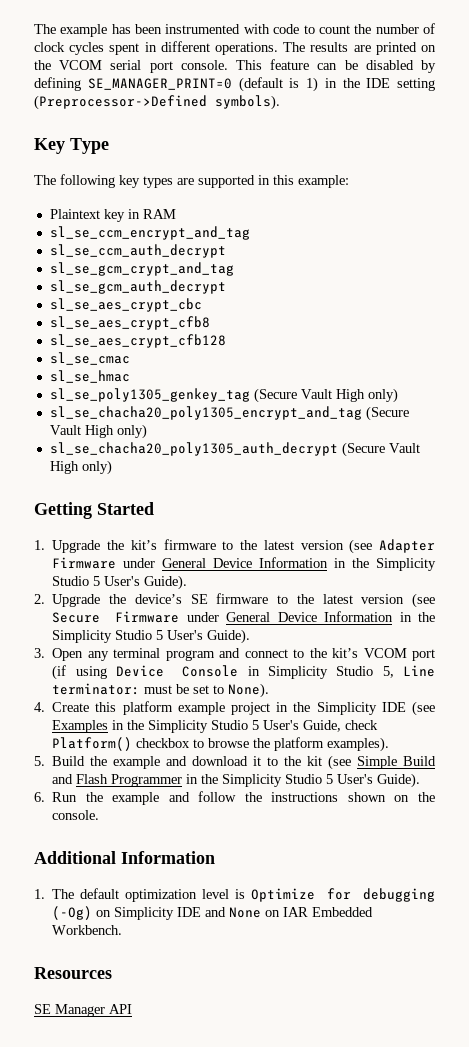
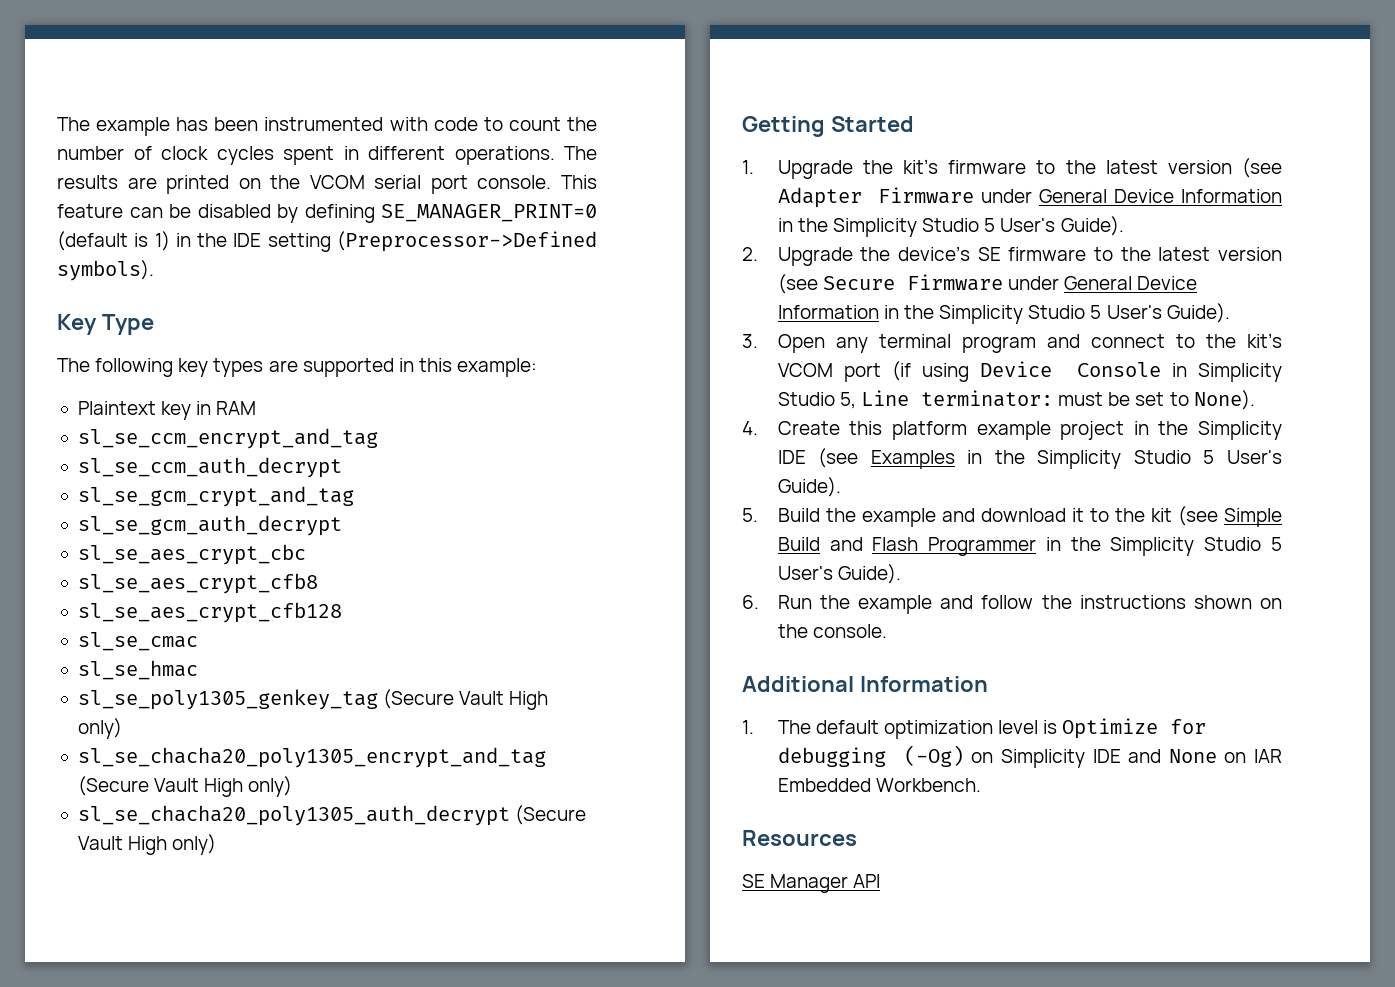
- 4. Create this platform example project in the Simplicity IDE (see Examples in the Simplicity Studio 5 User's Guide, check Platform() checkbox to browse the platform examples).
+ 4. Create this platform example project in the Simplicity IDE (see Examples in the Simplicity Studio 5 User's Guide).

